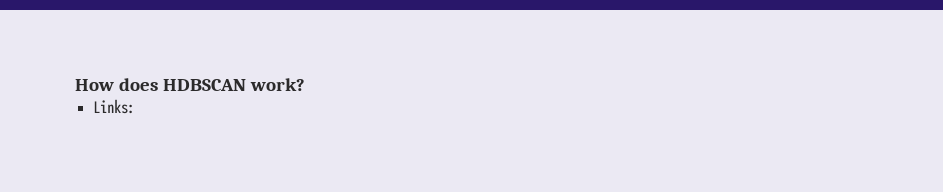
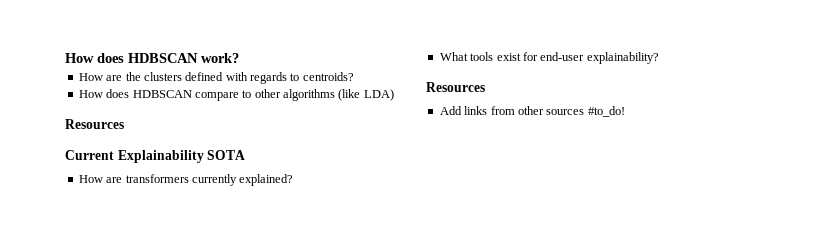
- Links:
+ How are the clusters defined with regards to centroids?
+ How does HDBSCAN compare to other algorithms (like LDA)
+ Resources
+ Current Explainability SOTA
+ How are transformers currently explained?
+ What tools exist for end-user explainability?
+ Resources
+ Add links from other sources #to_do!

